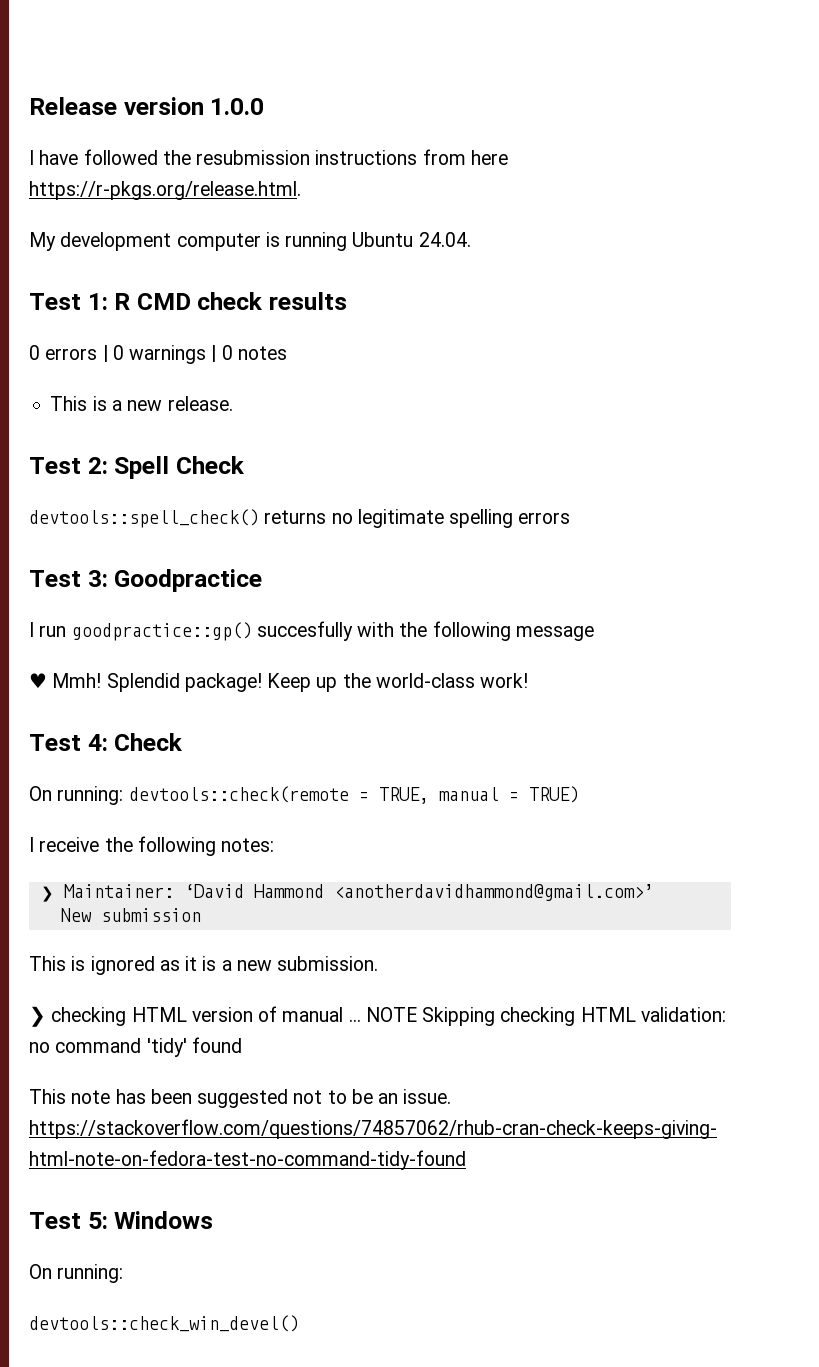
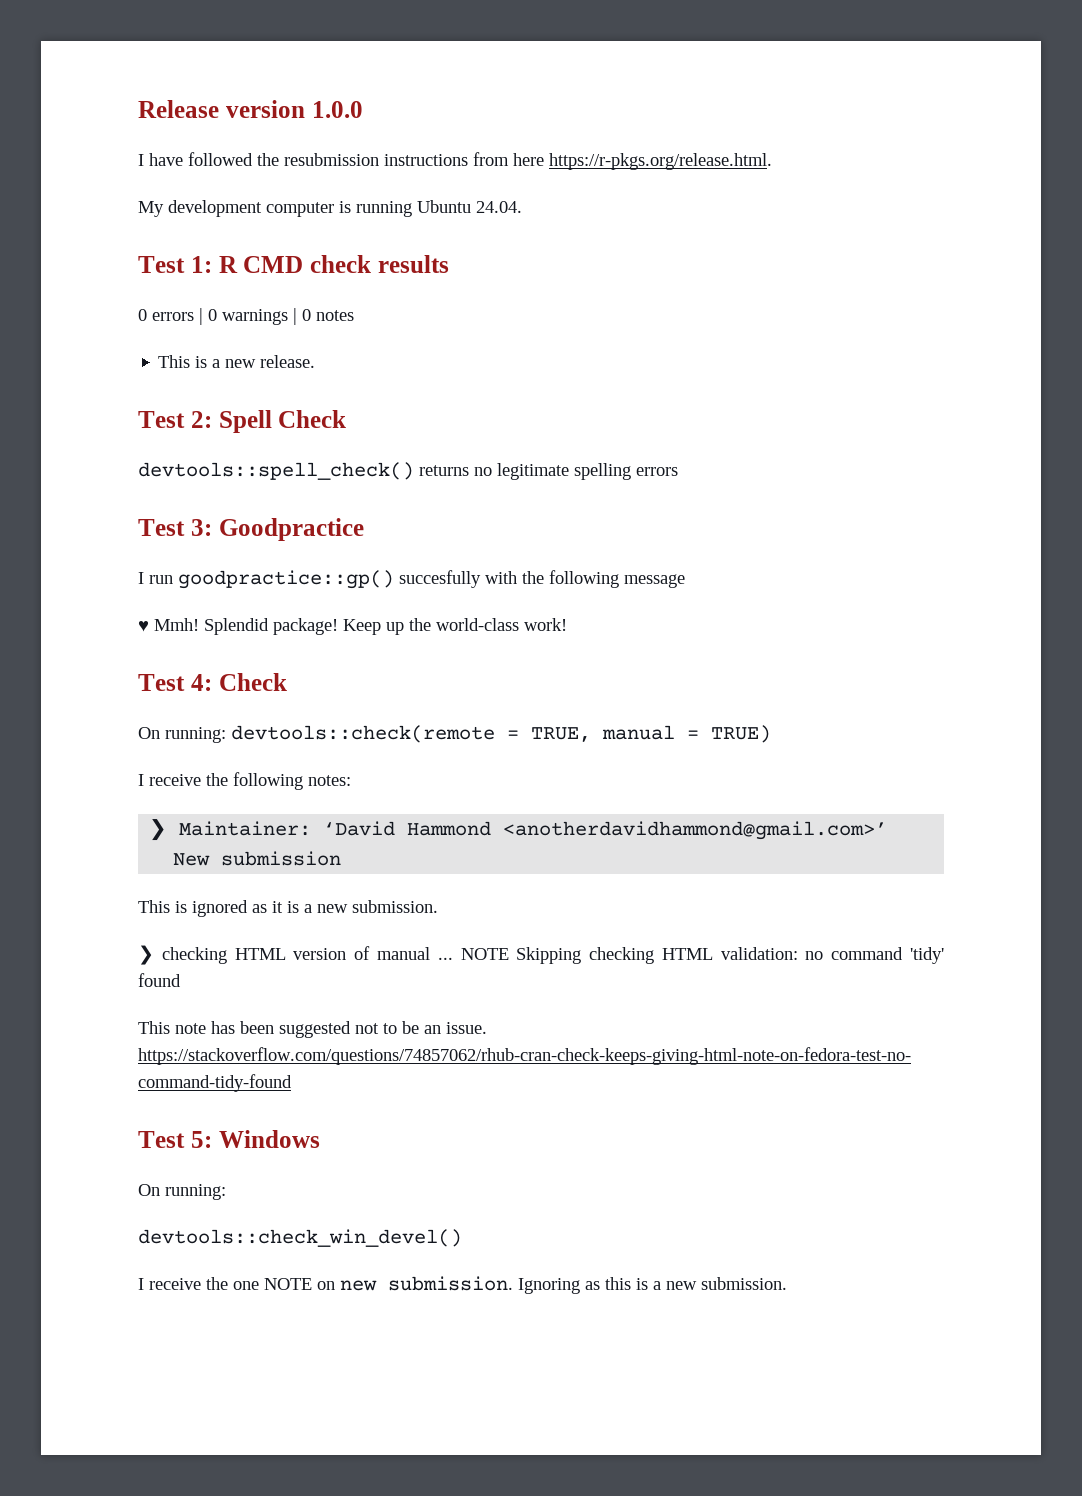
+ I receive the one NOTE on new submission. Ignoring as this is a new submission.

